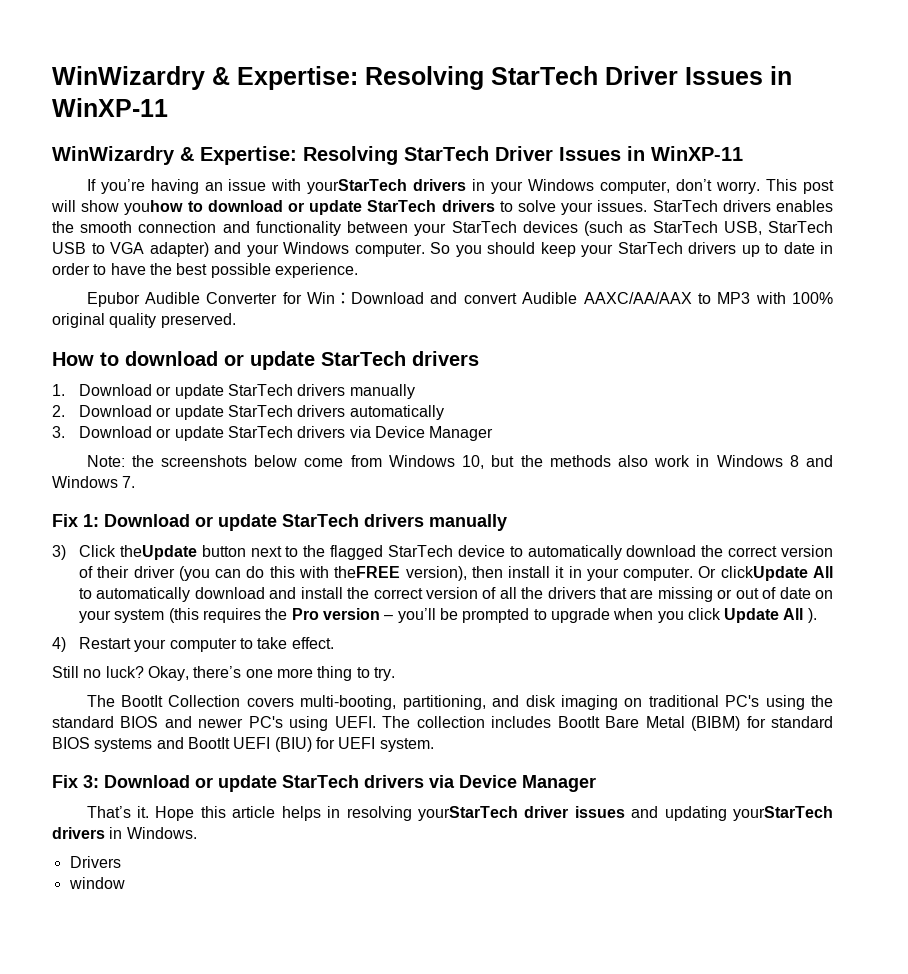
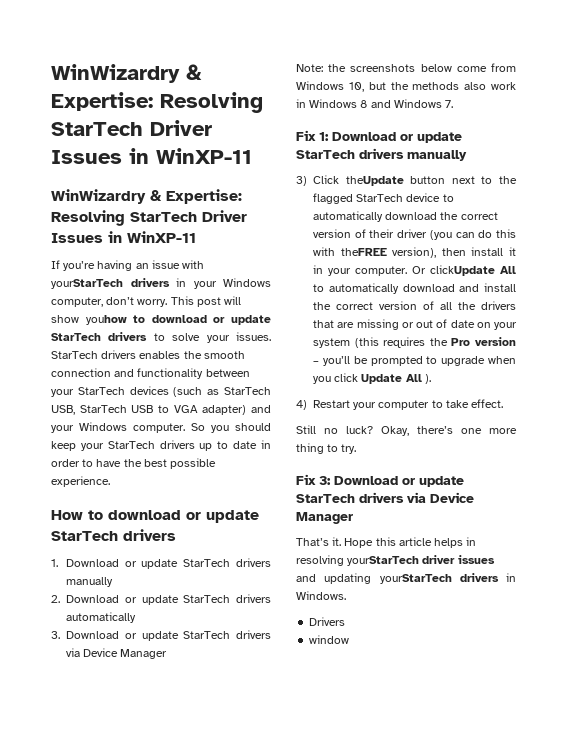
- Epubor Audible Converter for Win：Download and convert Audible AAXC/AA/AAX to MP3 with 100% original quality preserved.
- The BootIt Collection covers multi-booting, partitioning, and disk imaging on traditional PC's using the standard BIOS and newer PC's using UEFI. The collection includes BootIt Bare Metal (BIBM) for standard BIOS systems and BootIt UEFI (BIU) for UEFI system.

